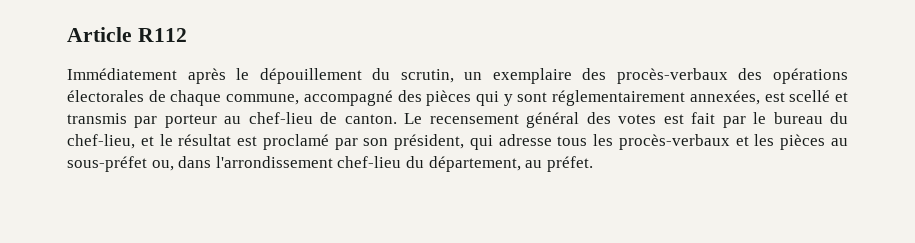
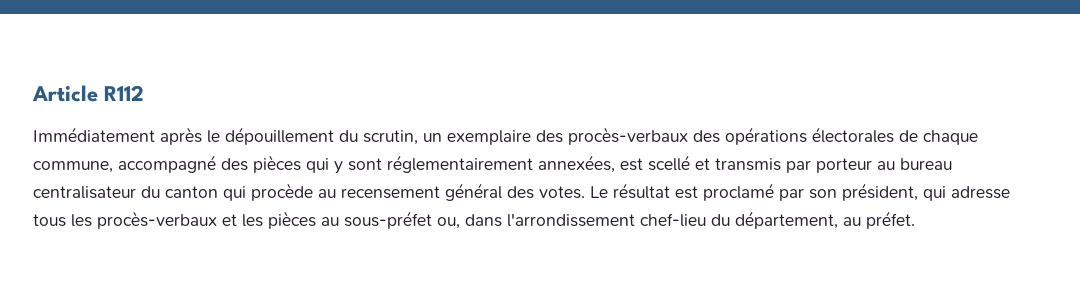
- Immédiatement après le dépouillement du scrutin, un exemplaire des procès-verbaux des opérations électorales de chaque commune, accompagné des pièces qui y sont réglementairement annexées, est scellé et transmis par porteur au chef-lieu de canton. Le recensement général des votes est fait par le bureau du chef-lieu, et le résultat est proclamé par son président, qui adresse tous les procès-verbaux et les pièces au sous-préfet ou, dans l'arrondissement chef-lieu du département, au préfet.
+ Immédiatement après le dépouillement du scrutin, un exemplaire des procès-verbaux des opérations électorales de chaque commune, accompagné des pièces qui y sont réglementairement annexées, est scellé et transmis par porteur au bureau centralisateur du canton qui procède au recensement général des votes. Le résultat est proclamé par son président, qui adresse tous les procès-verbaux et les pièces au sous-préfet ou, dans l'arrondissement chef-lieu du département, au préfet.

